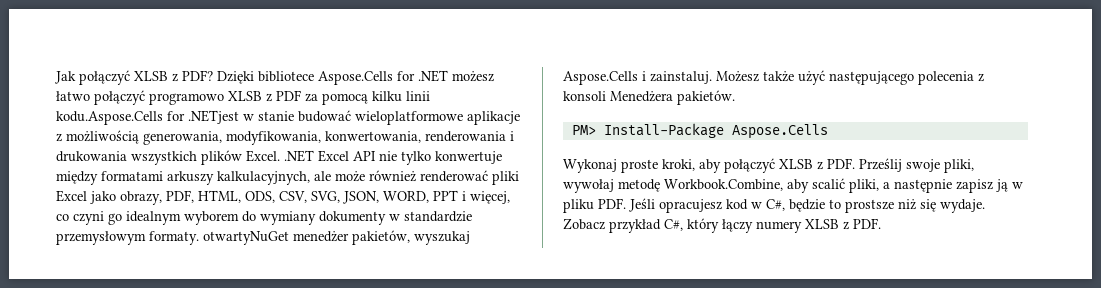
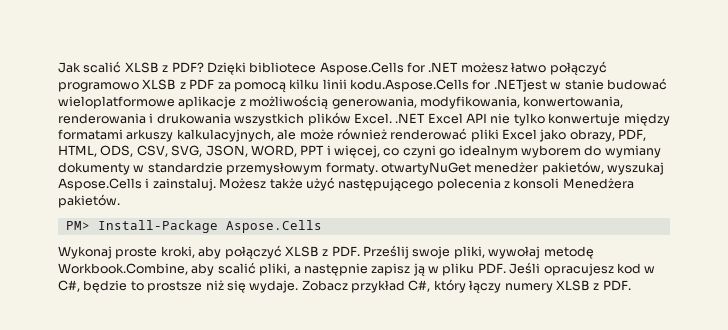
- Jak połączyć XLSB z PDF?
+ Jak scalić XLSB z PDF?

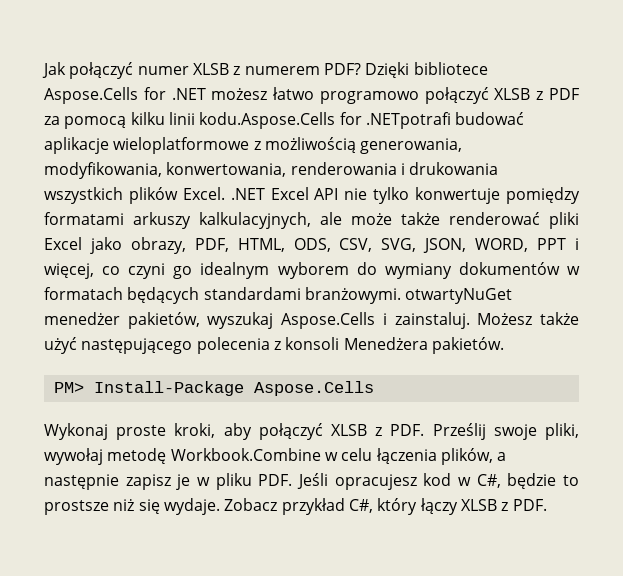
- Jak scalić XLSB z PDF?
+ Jak połączyć numer XLSB z numerem PDF?
- Dzięki bibliotece Aspose.Cells for .NET możesz łatwo połączyć programowo XLSB z PDF za pomocą kilku linii kodu.Aspose.Cells for .NETjest w stanie budować wieloplatformowe aplikacje z możliwością generowania, modyfikowania, konwertowania, renderowania i drukowania wszystkich plików Excel. .NET Excel API nie tylko konwertuje między formatami arkuszy kalkulacyjnych, ale może również renderować pliki Excel jako obrazy, PDF, HTML, ODS, CSV, SVG, JSON, WORD, PPT i więcej, co czyni go idealnym wyborem do wymiany dokumenty w standardzie przemysłowym formaty. otwartyNuGet menedżer pakietów, wyszukaj Aspose.Cells i zainstaluj.
+ Dzięki bibliotece Aspose.Cells for .NET możesz łatwo programowo połączyć XLSB z PDF za pomocą kilku linii kodu.Aspose.Cells for .NETpotrafi budować aplikacje wieloplatformowe z możliwością generowania, modyfikowania, konwertowania, renderowania i drukowania wszystkich plików Excel. .NET Excel API nie tylko konwertuje pomiędzy formatami arkuszy kalkulacyjnych, ale może także renderować pliki Excel jako obrazy, PDF, HTML, ODS, CSV, SVG, JSON, WORD, PPT i więcej, co czyni go idealnym wyborem do wymiany dokumentów w formatach będących standardami branżowymi. otwartyNuGet menedżer pakietów, wyszukaj Aspose.Cells i zainstaluj.
- Wykonaj proste kroki, aby połączyć XLSB z PDF. Prześlij swoje pliki, wywołaj metodę Workbook.Combine, aby scalić pliki, a następnie zapisz ją w pliku PDF. Jeśli opracujesz kod w C#, będzie to prostsze niż się wydaje.
+ Wykonaj proste kroki, aby połączyć XLSB z PDF. Prześlij swoje pliki, wywołaj metodę Workbook.Combine w celu łączenia plików, a następnie zapisz je w pliku PDF. Jeśli opracujesz kod w C#, będzie to prostsze niż się wydaje.
- Zobacz przykład C#, który łączy numery XLSB z PDF.
+ Zobacz przykład C#, który łączy XLSB z PDF.

